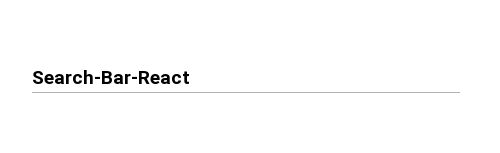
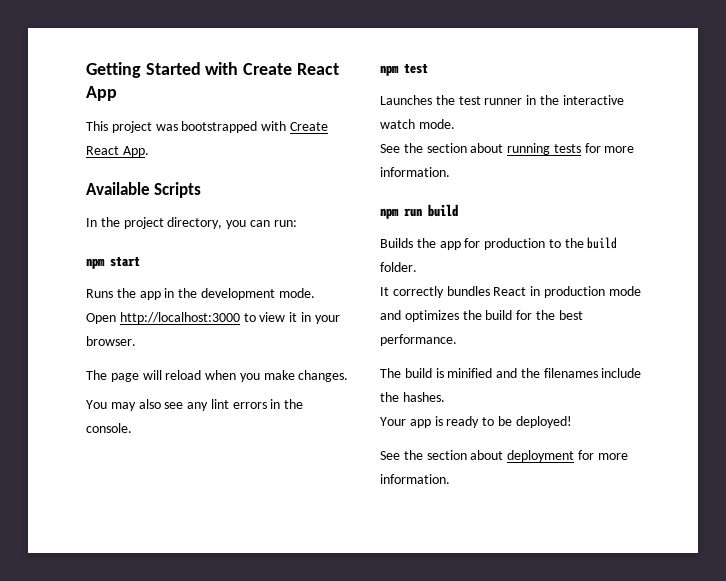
- Search-Bar-React
+ Getting Started with Create React App
+ This project was bootstrapped with Create React App.
+ Available Scripts
+ In the project directory, you can run:
+ npm start
+ Runs the app in the development mode.
+ Open http://localhost:3000 to view it in your browser.
+ The page will reload when you make changes.
+ You may also see any lint errors in the console.
+ npm test
+ Launches the test runner in the interactive watch mode.
+ See the section about running tests for more information.
+ npm run build
+ Builds the app for production to the build folder.
+ It correctly bundles React in production mode and optimizes the build for the best performance.
+ The build is minified and the filenames include the hashes.
+ Your app is ready to be deployed!
+ See the section about deployment for more information.

